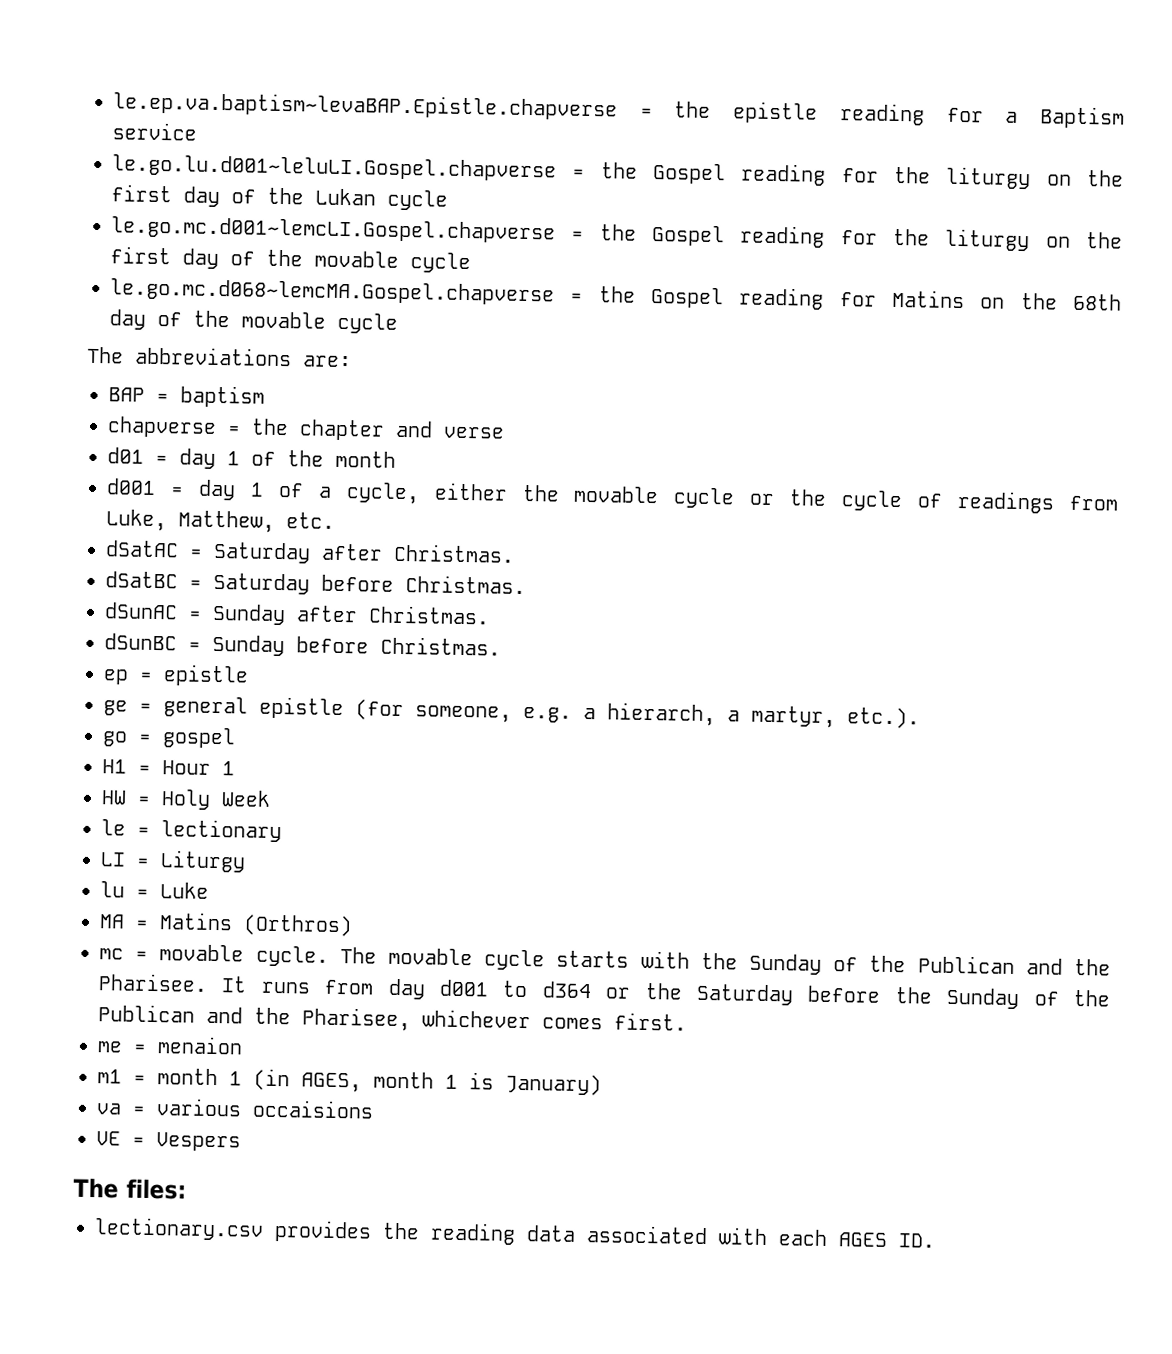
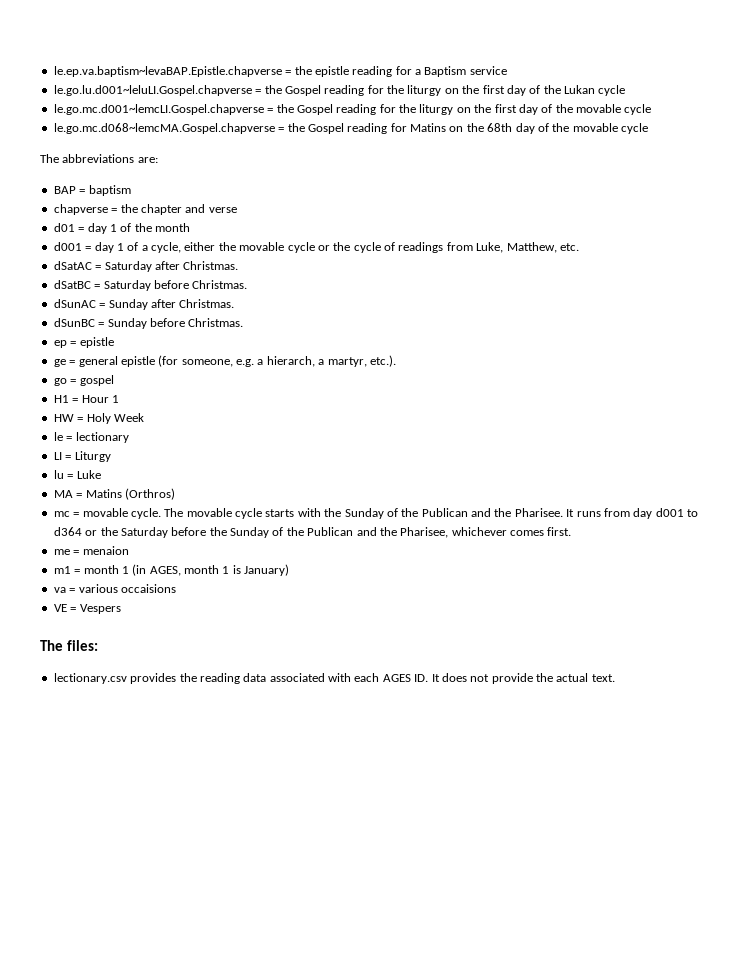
- lectionary.csv provides the reading data associated with each AGES ID.
+ lectionary.csv provides the reading data associated with each AGES ID. It does not provide the actual text.

